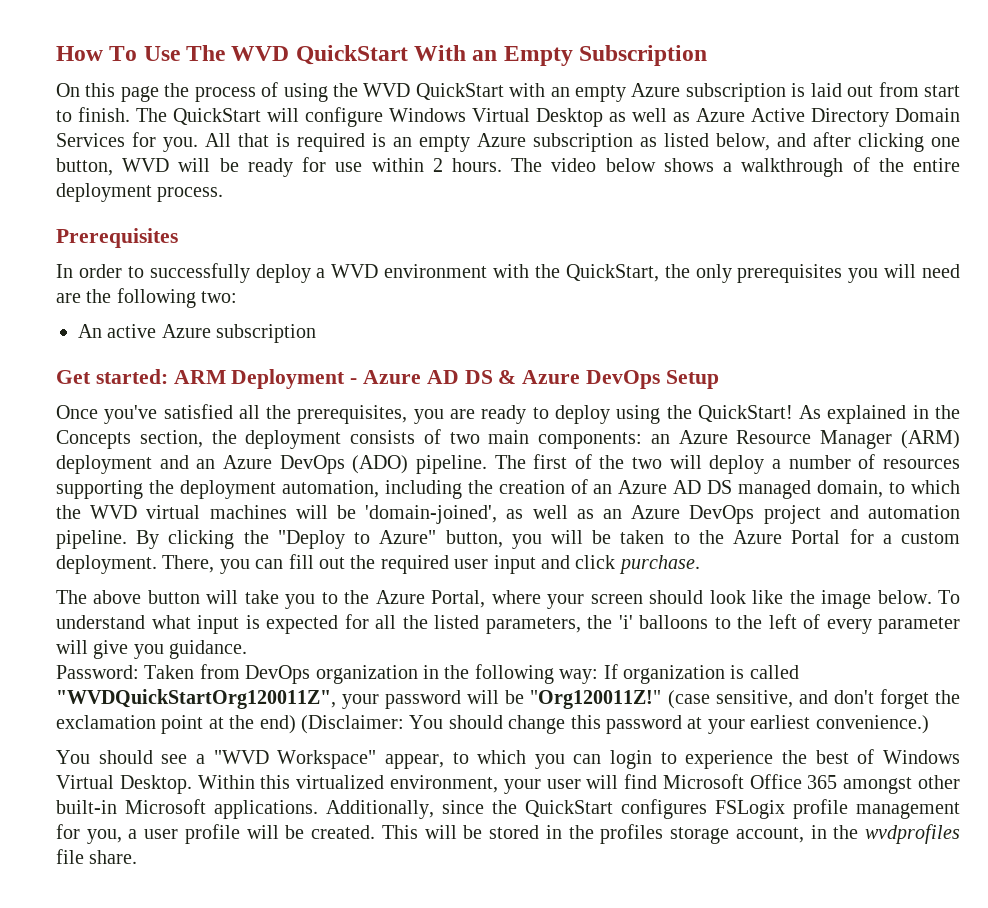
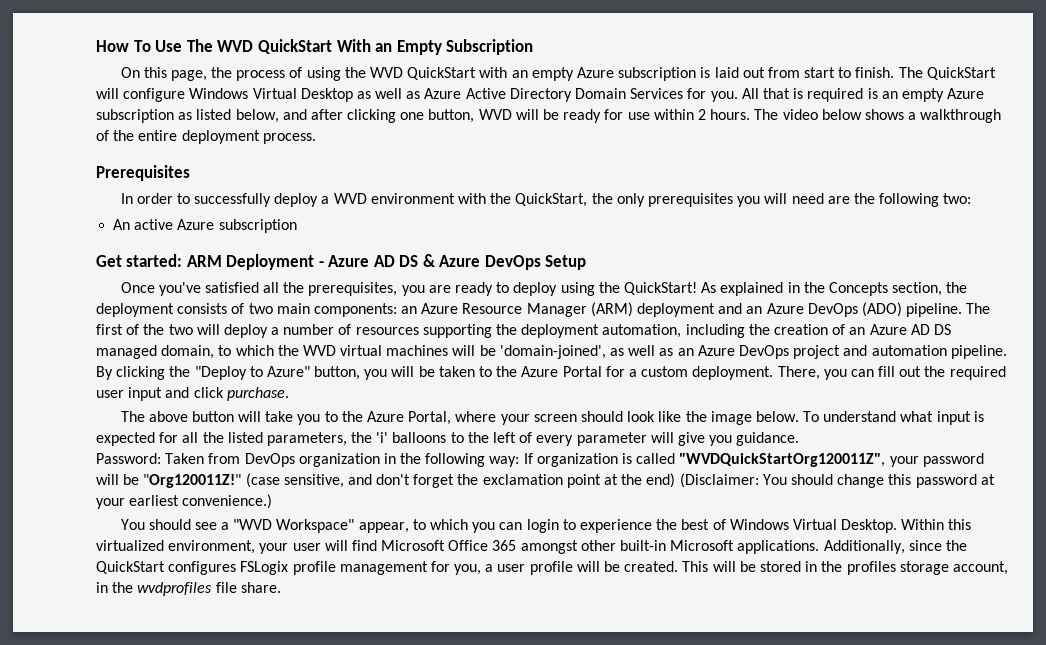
- On this page the process of using the WVD QuickStart with an empty Azure subscription is laid out from start to finish.
+ On this page, the process of using the WVD QuickStart with an empty Azure subscription is laid out from start to finish.

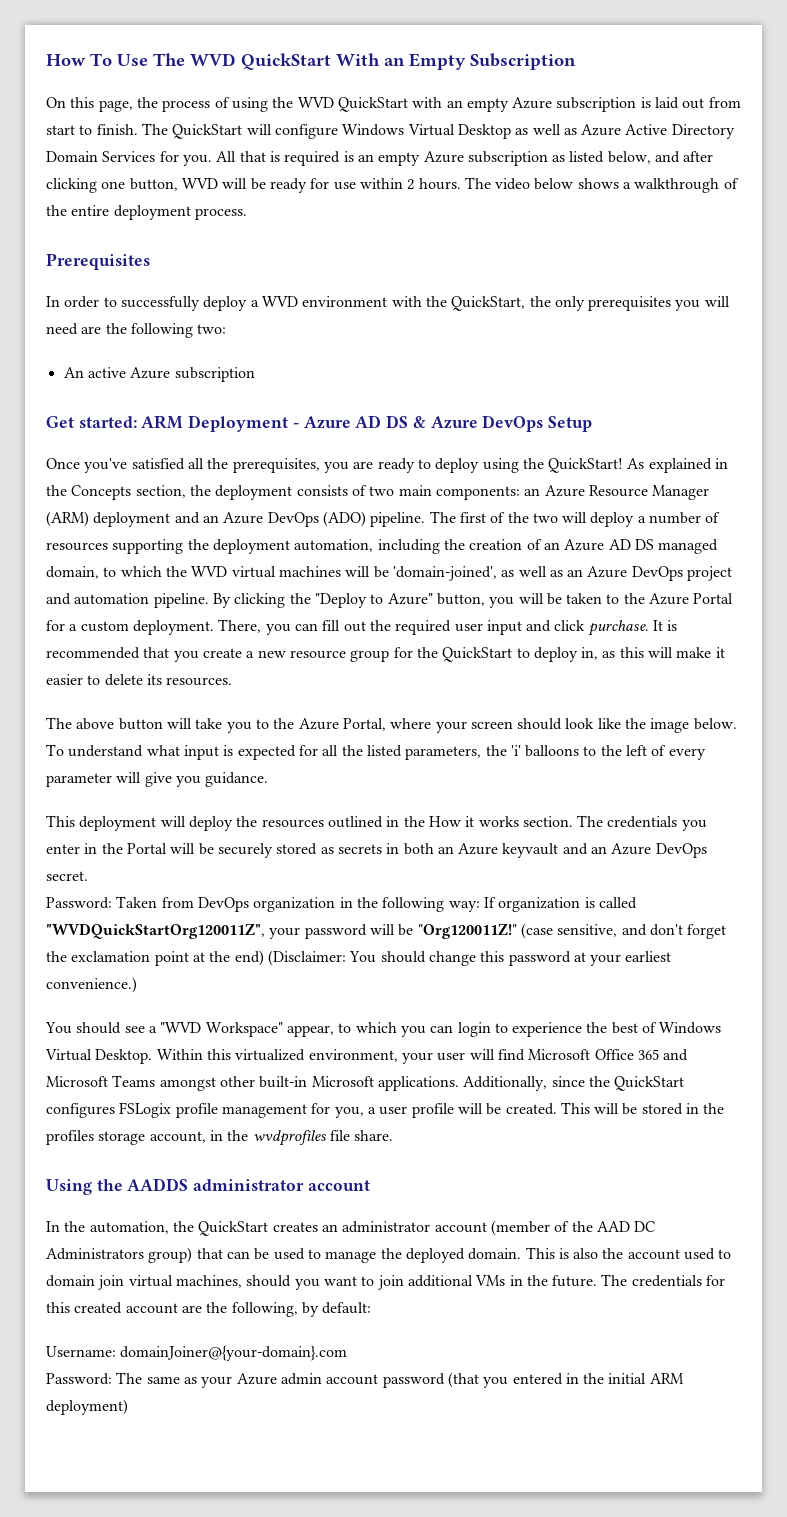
+ It is recommended that you create a new resource group for the QuickStart to deploy in, as this will make it easier to delete its resources.
+ This deployment will deploy the resources outlined in the How it works section. The credentials you enter in the Portal will be securely stored as secrets in both an Azure keyvault and an Azure DevOps secret.
- Within this virtualized environment, your user will find Microsoft Office 365 amongst other built-in Microsoft applications.
+ Within this virtualized environment, your user will find Microsoft Office 365 and Microsoft Teams amongst other built-in Microsoft applications.
+ Using the AADDS administrator account
+ In the automation, the QuickStart creates an administrator account (member of the AAD DC Administrators group) that can be used to manage the deployed domain. This is also the account used to domain join virtual machines, should you want to join additional VMs in the future. The credentials for this created account are the following, by default:
+ Username: domainJoiner@{your-domain}.com
+ Password: The same as your Azure admin account password (that you entered in the initial ARM deployment)

